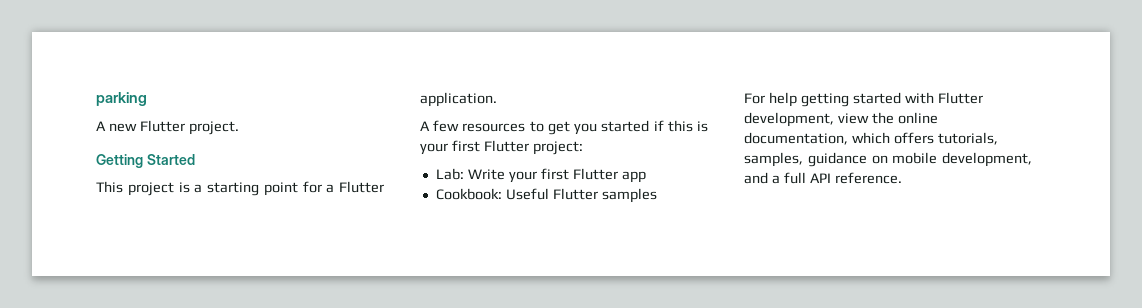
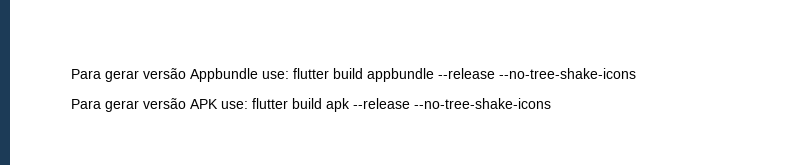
- parking
- A new Flutter project.
- Getting Started
- This project is a starting point for a Flutter application.
- A few resources to get you started if this is your first Flutter project:
- Lab: Write your first Flutter app
- Cookbook: Useful Flutter samples
- For help getting started with Flutter development, view the online documentation, which offers tutorials, samples, guidance on mobile development, and a full API reference.
+ Para gerar versão Appbundle use: flutter build appbundle --release --no-tree-shake-icons
+ Para gerar versão APK use: flutter build apk --release --no-tree-shake-icons

